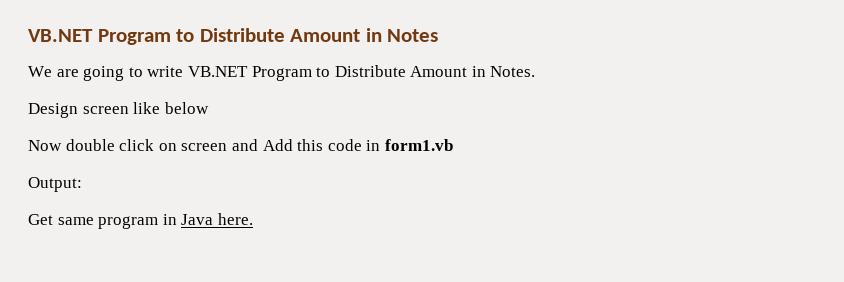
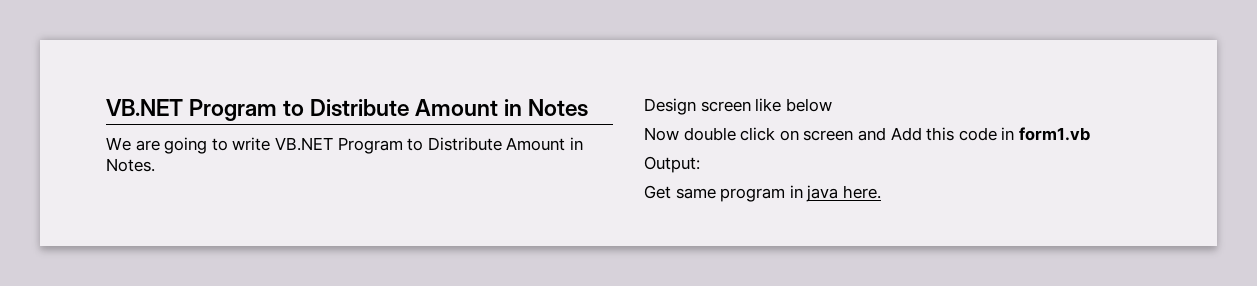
- Get same program in Java here.
+ Get same program in java here.

